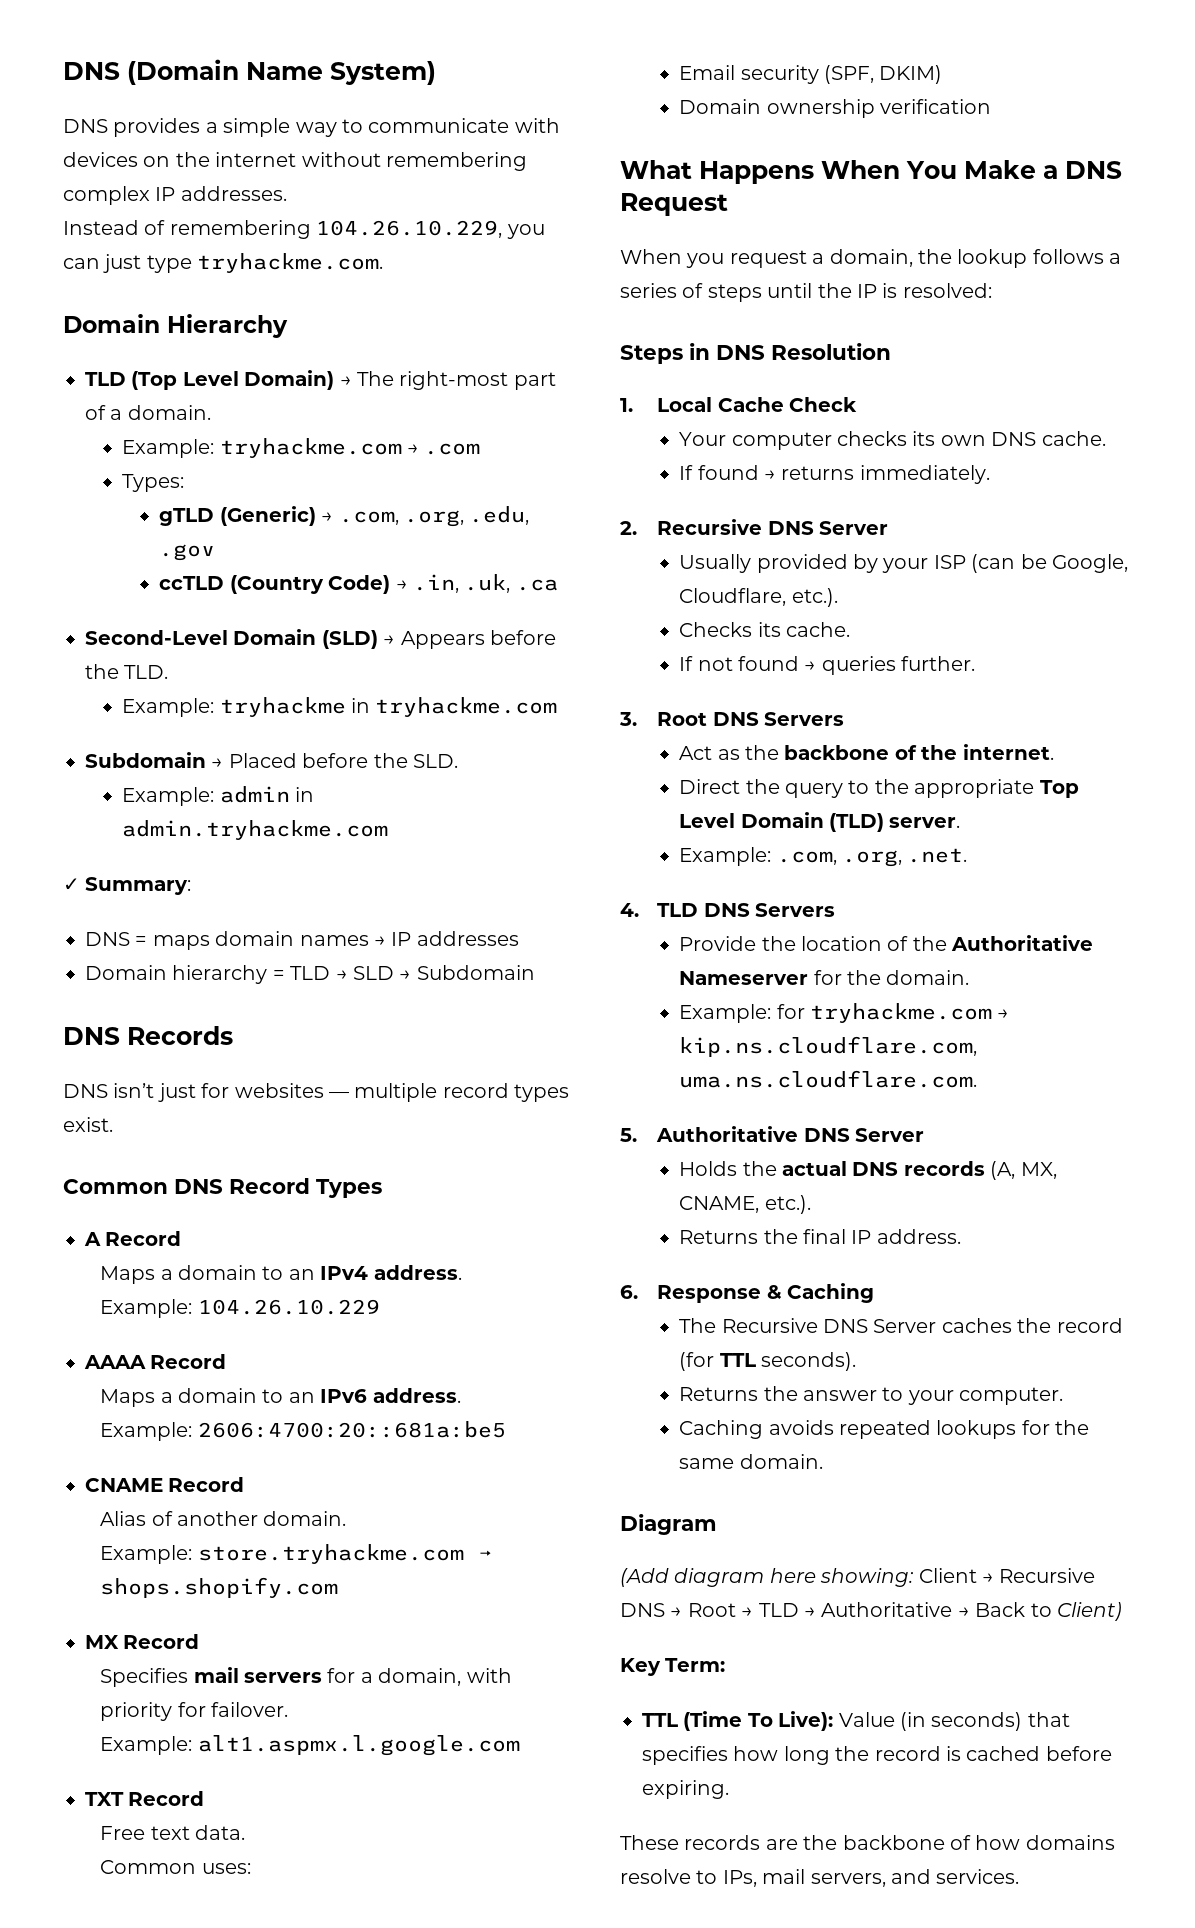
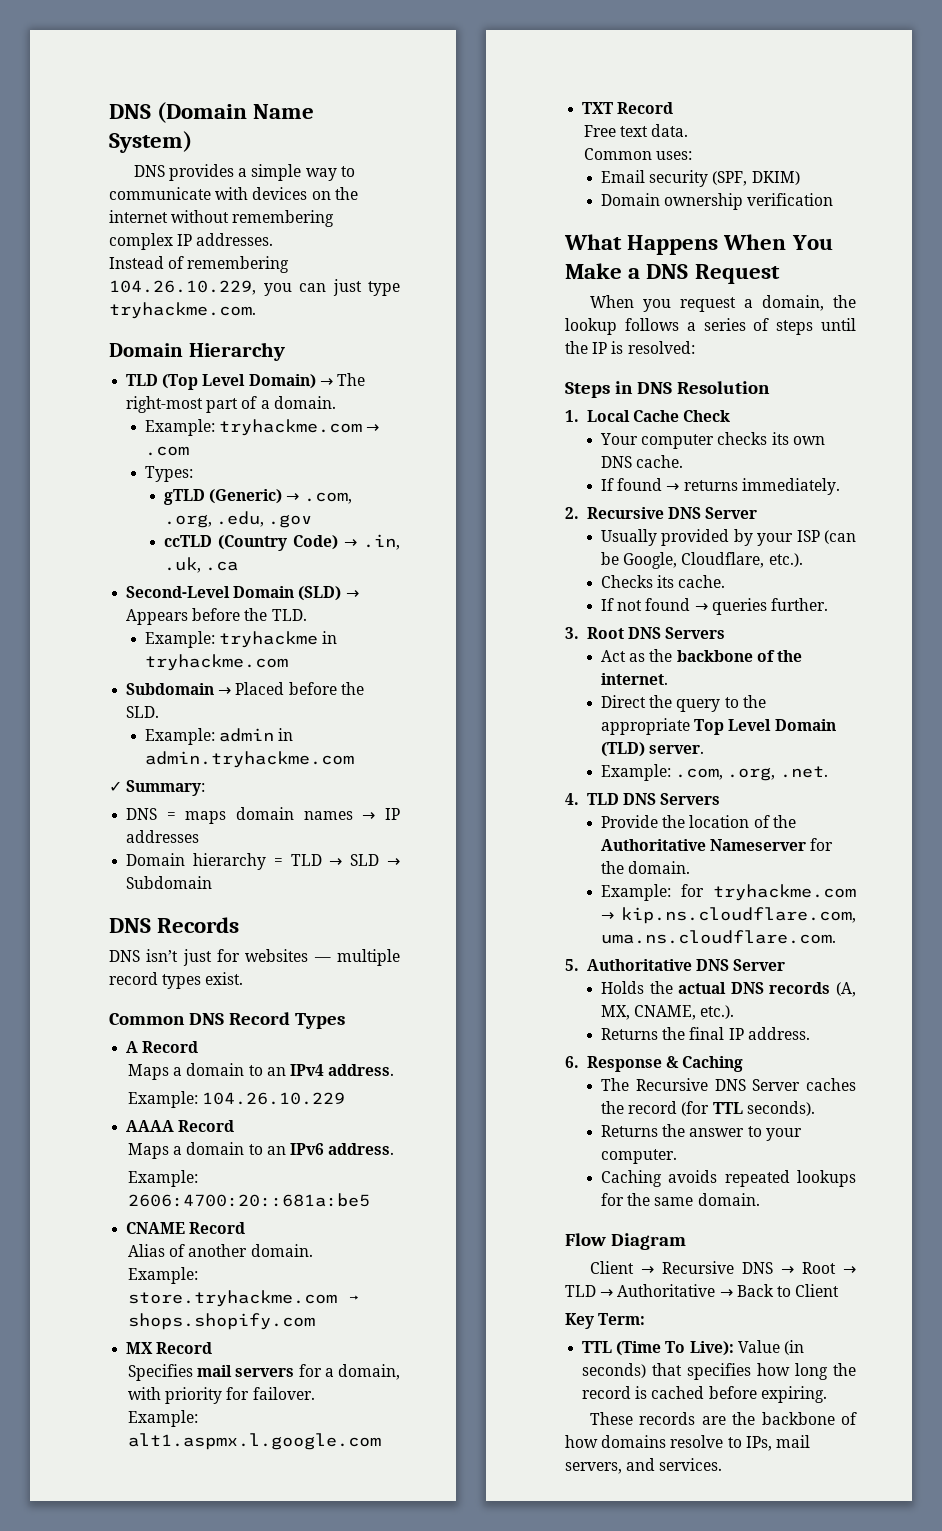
- Diagram
+ Flow Diagram
- (Add diagram here showing: Client → Recursive DNS → Root → TLD → Authoritative → Back to Client)
+ Client → Recursive DNS → Root → TLD → Authoritative → Back to Client

